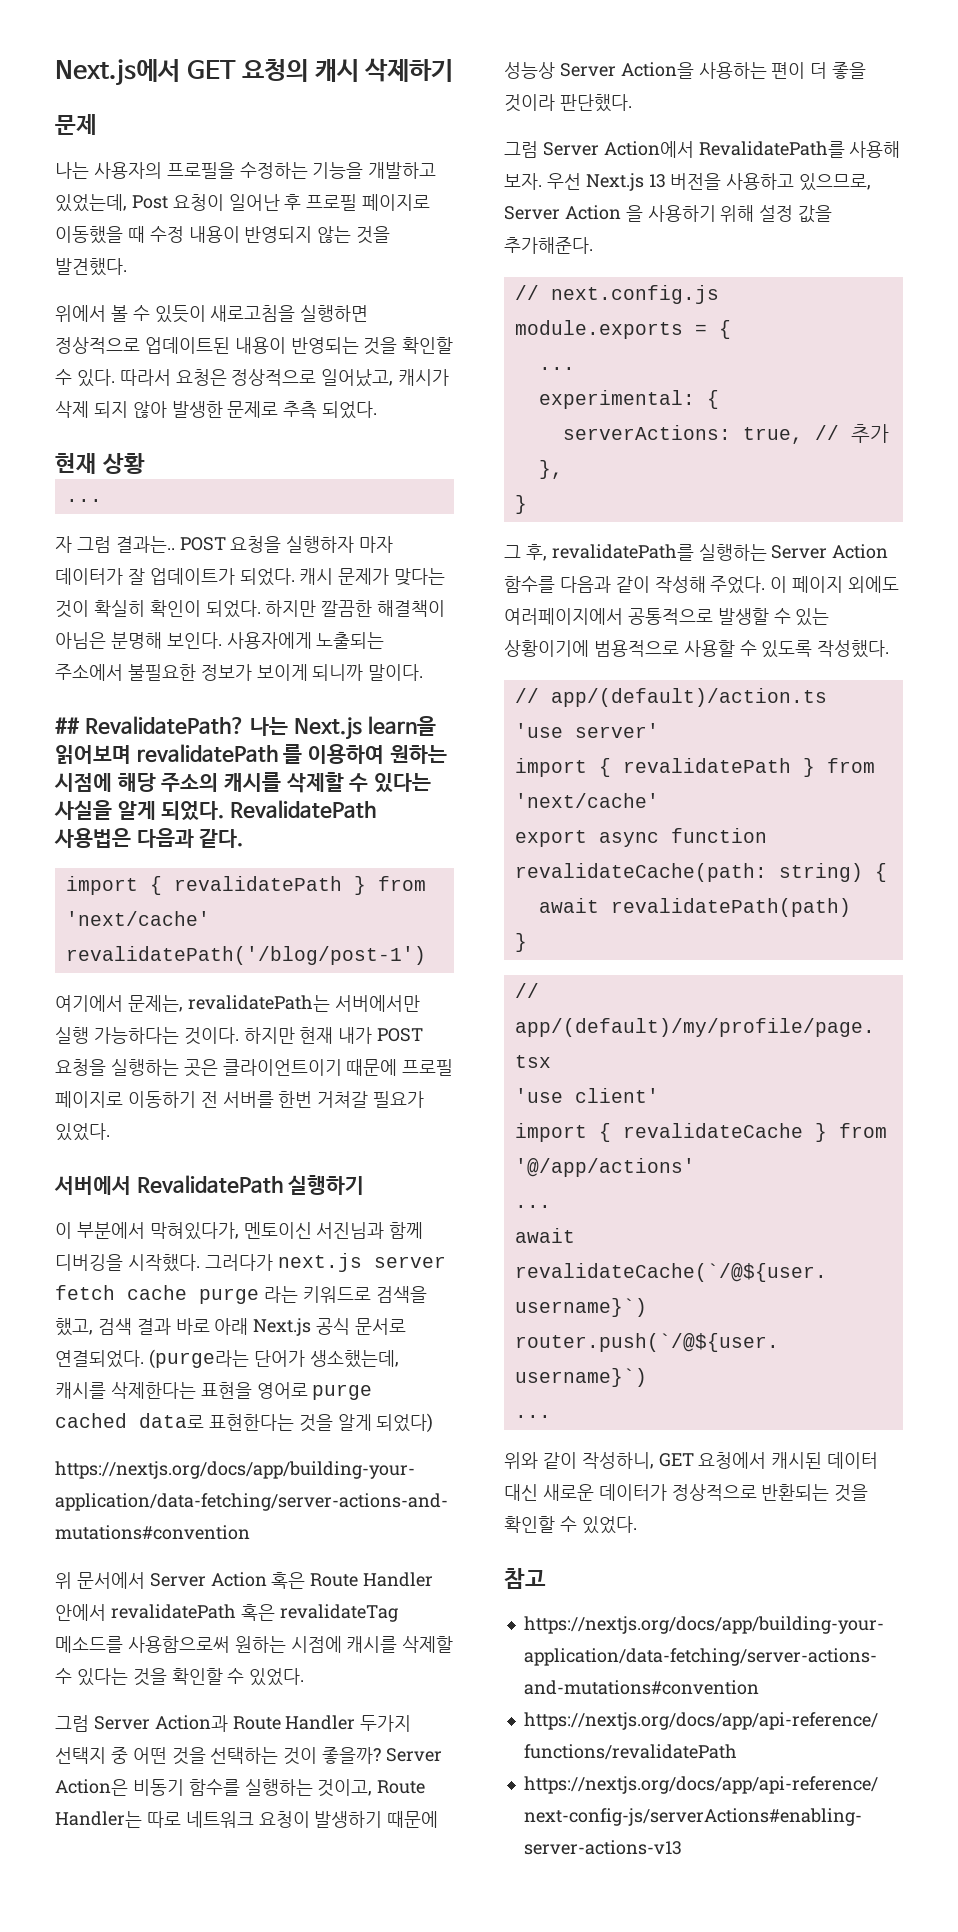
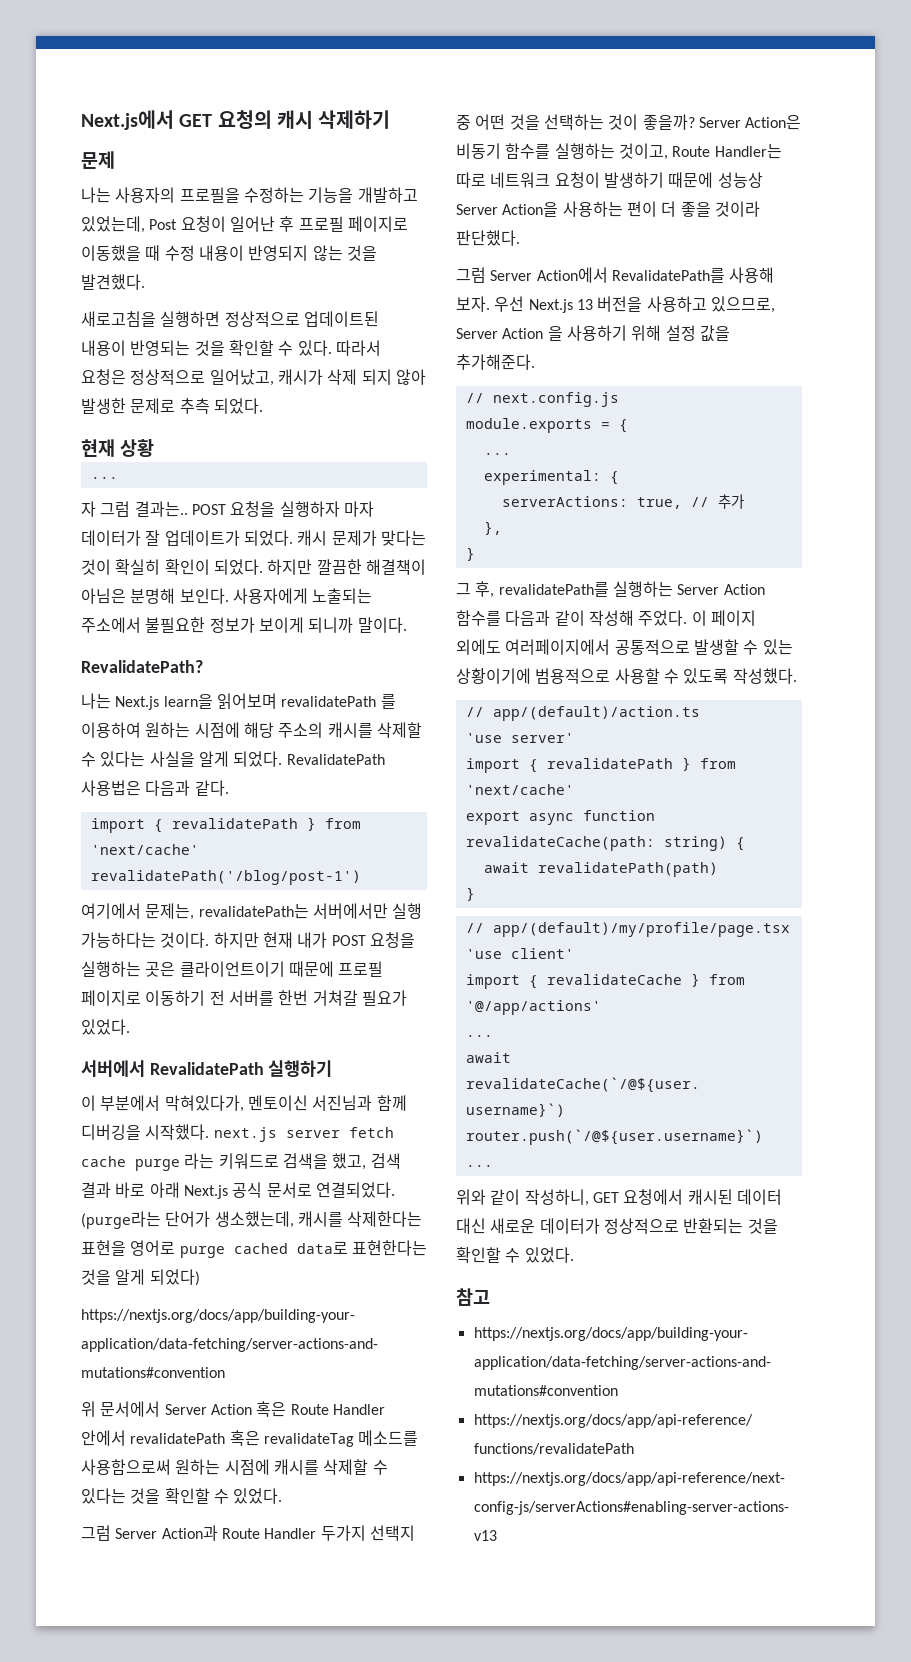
- 위에서 볼 수 있듯이 새로고침을 실행하면 정상적으로 업데이트된 내용이 반영되는 것을 확인할 수 있다.
+ 새로고침을 실행하면 정상적으로 업데이트된 내용이 반영되는 것을 확인할 수 있다.
- ## RevalidatePath? 나는 Next.js learn을 읽어보며 revalidatePath 를 이용하여 원하는 시점에 해당 주소의 캐시를 삭제할 수 있다는 사실을 알게 되었다.
+ RevalidatePath?
+ 나는 Next.js learn을 읽어보며 revalidatePath 를 이용하여 원하는 시점에 해당 주소의 캐시를 삭제할 수 있다는 사실을 알게 되었다.
- 이 부분에서 막혀있다가, 멘토이신 서진님과 함께 디버깅을 시작했다. 그러다가 next.js server fetch cache purge 라는 키워드로 검색을 했고, 검색 결과 바로 아래 Next.js 공식 문서로 연결되었다.
+ 이 부분에서 막혀있다가, 멘토이신 서진님과 함께 디버깅을 시작했다. next.js server fetch cache purge 라는 키워드로 검색을 했고, 검색 결과 바로 아래 Next.js 공식 문서로 연결되었다.

